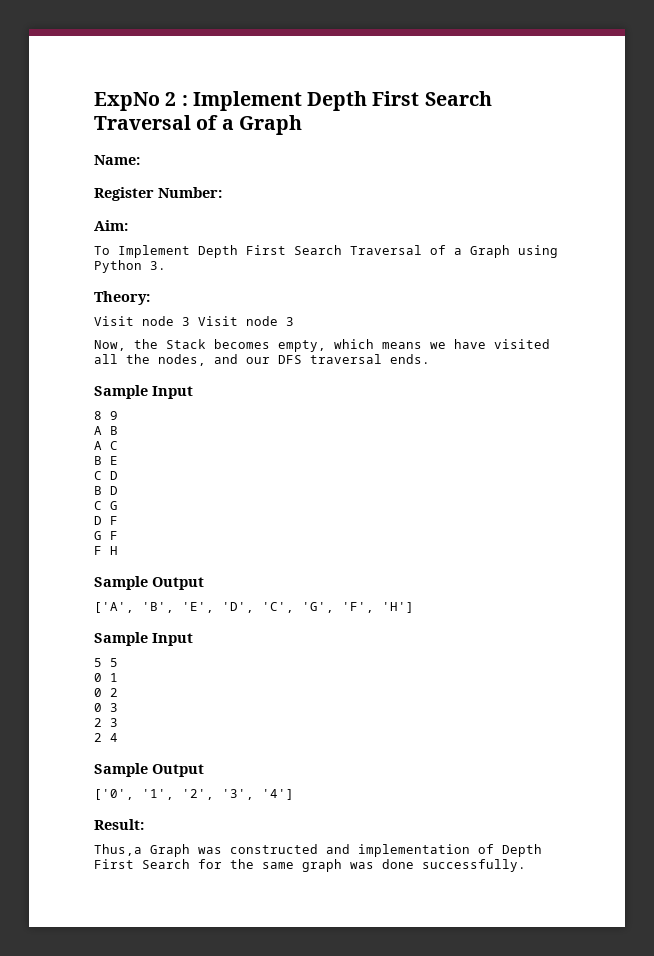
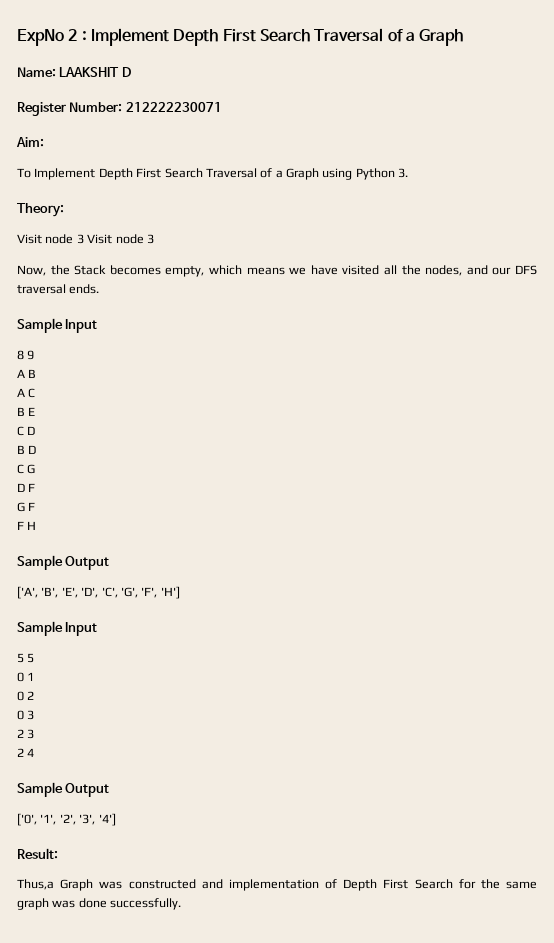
- Name:
+ Name: LAAKSHIT D
- Register Number:
+ Register Number: 212222230071

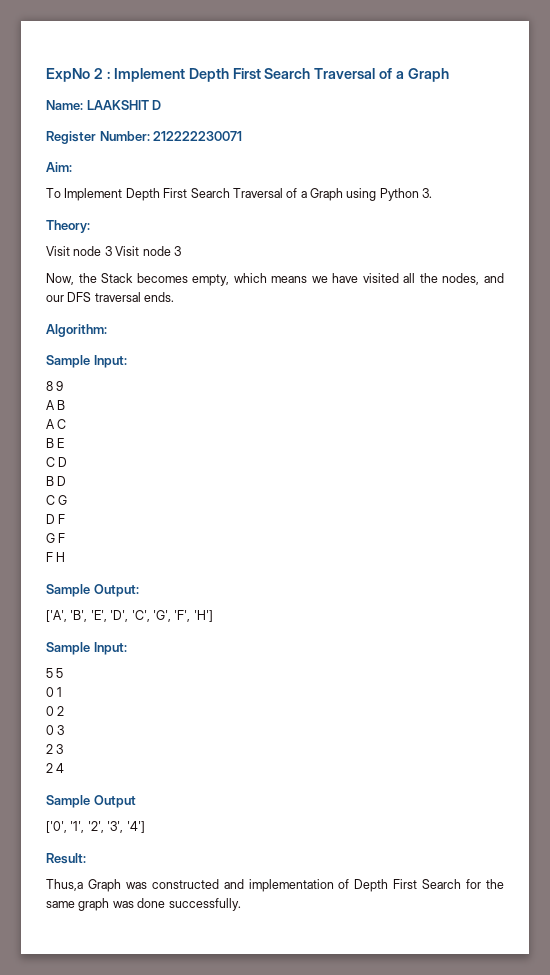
  Now, the Stack becomes empty, which means we have visited all the nodes, and our DFS traversal ends.
- Sample Input
+ Algorithm:
+ Sample Input:
  F H
- Sample Output
+ Sample Output:
  ['A', 'B', 'E', 'D', 'C', 'G', 'F', 'H']
- Sample Input
+ Sample Input:

